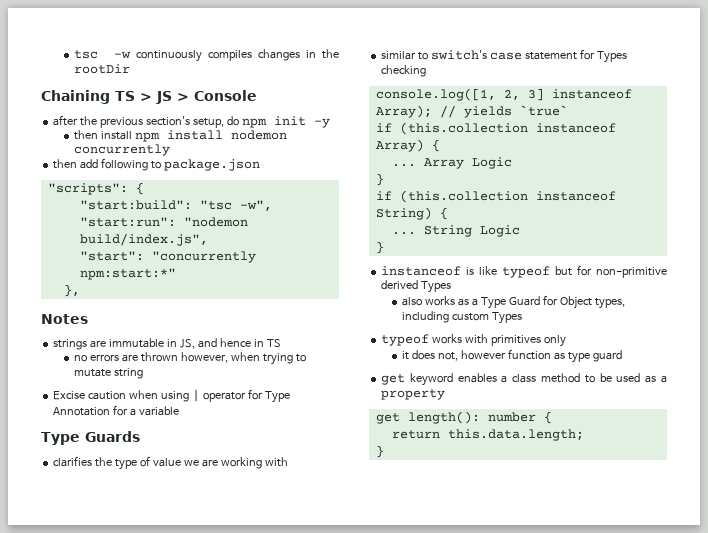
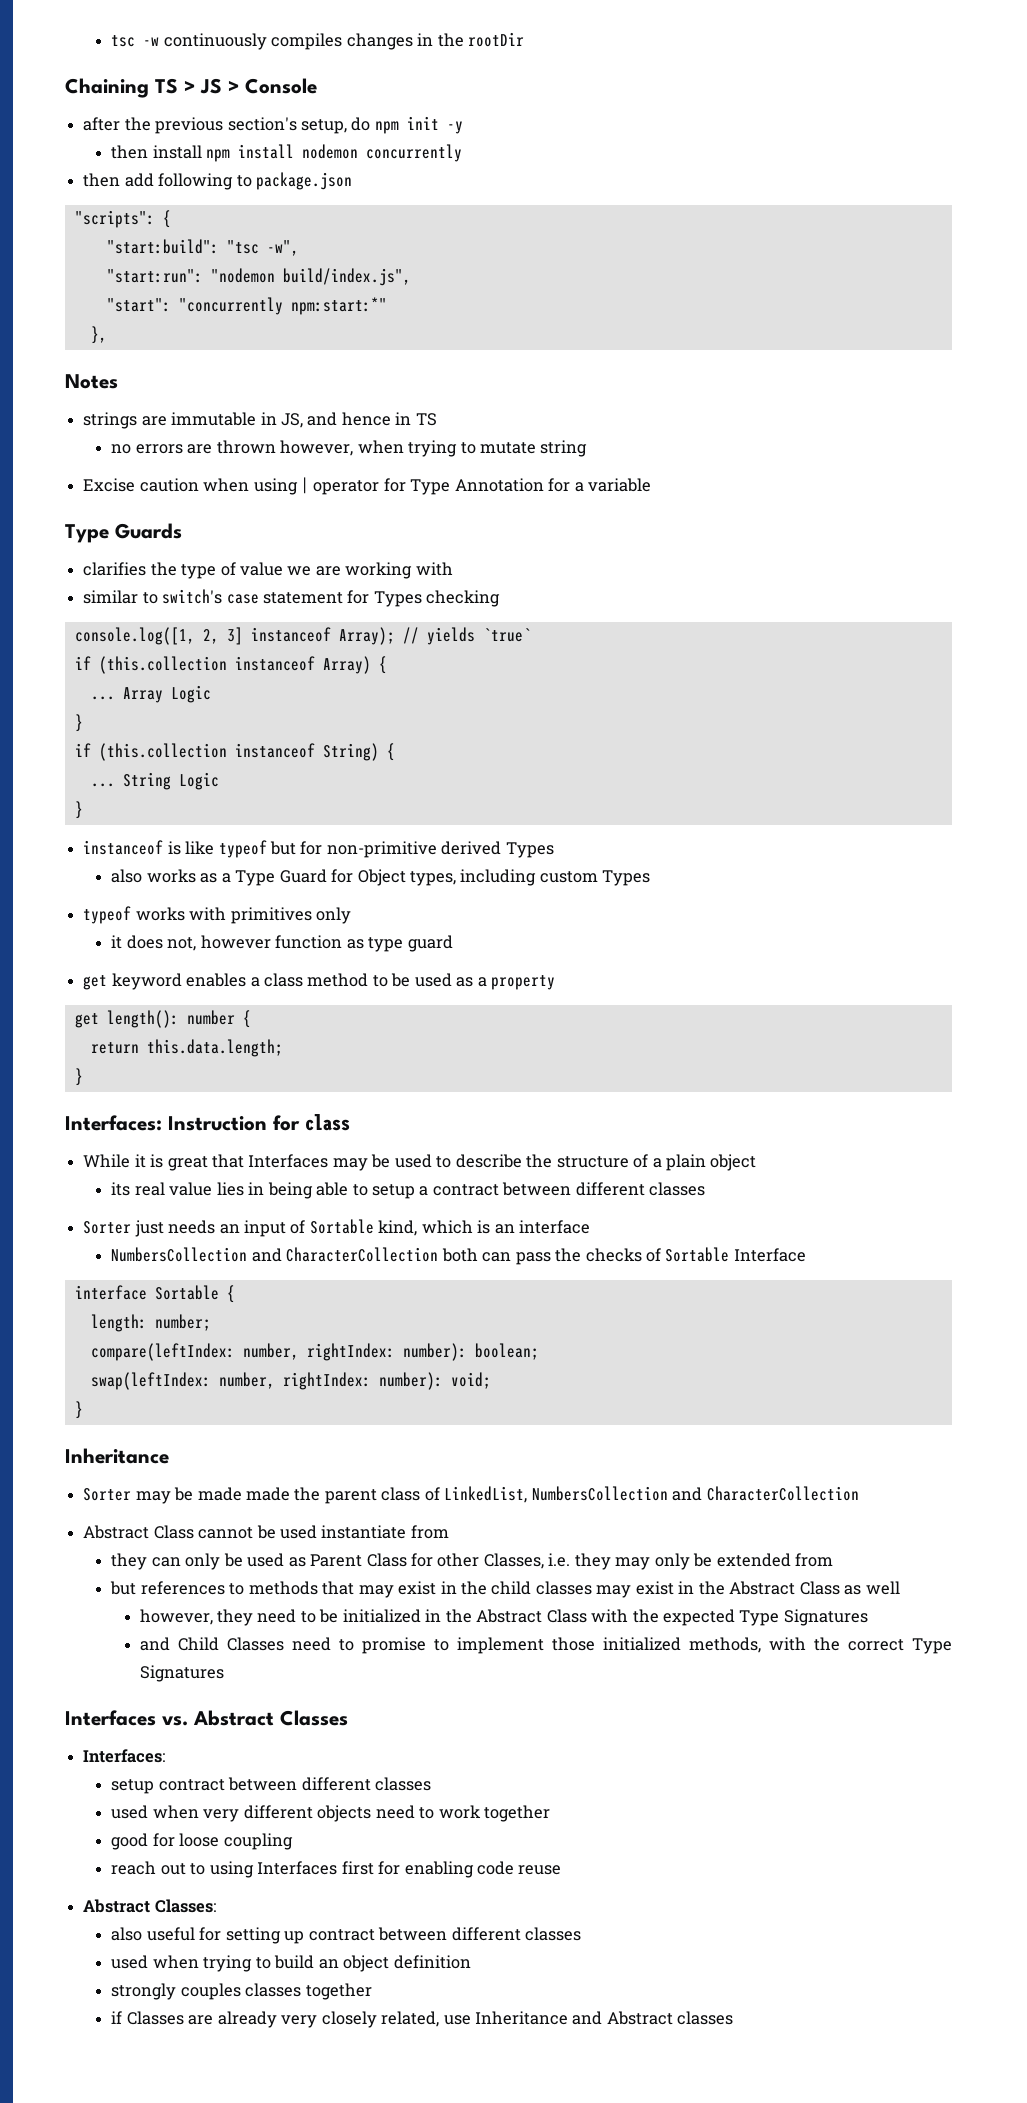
+ Interfaces: Instruction for class
+ While it is great that Interfaces may be used to describe the structure of a plain object
+ its real value lies in being able to setup a contract between different classes
+ Sorter just needs an input of Sortable kind, which is an interface
+ NumbersCollection and CharacterCollection both can pass the checks of Sortable Interface
+ interface Sortable {
+ length: number;
+ compare(leftIndex: number, rightIndex: number): boolean;
+ swap(leftIndex: number, rightIndex: number): void;
+ }
+ Inheritance
+ Sorter may be made made the parent class of LinkedList, NumbersCollection and CharacterCollection
+ Abstract Class cannot be used instantiate from
+ they can only be used as Parent Class for other Classes, i.e. they may only be extended from
+ but references to methods that may exist in the child classes may exist in the Abstract Class as well
+ however, they need to be initialized in the Abstract Class with the expected Type Signatures
+ and Child Classes need to promise to implement those initialized methods, with the correct Type Signatures
+ Interfaces vs. Abstract Classes
+ Interfaces:
+ setup contract between different classes
+ used when very different objects need to work together
+ good for loose coupling
+ reach out to using Interfaces first for enabling code reuse
+ Abstract Classes:
+ also useful for setting up contract between different classes
+ used when trying to build an object definition
+ strongly couples classes together
+ if Classes are already very closely related, use Inheritance and Abstract classes

